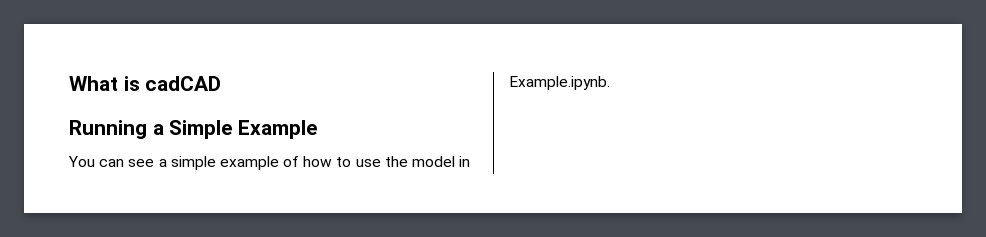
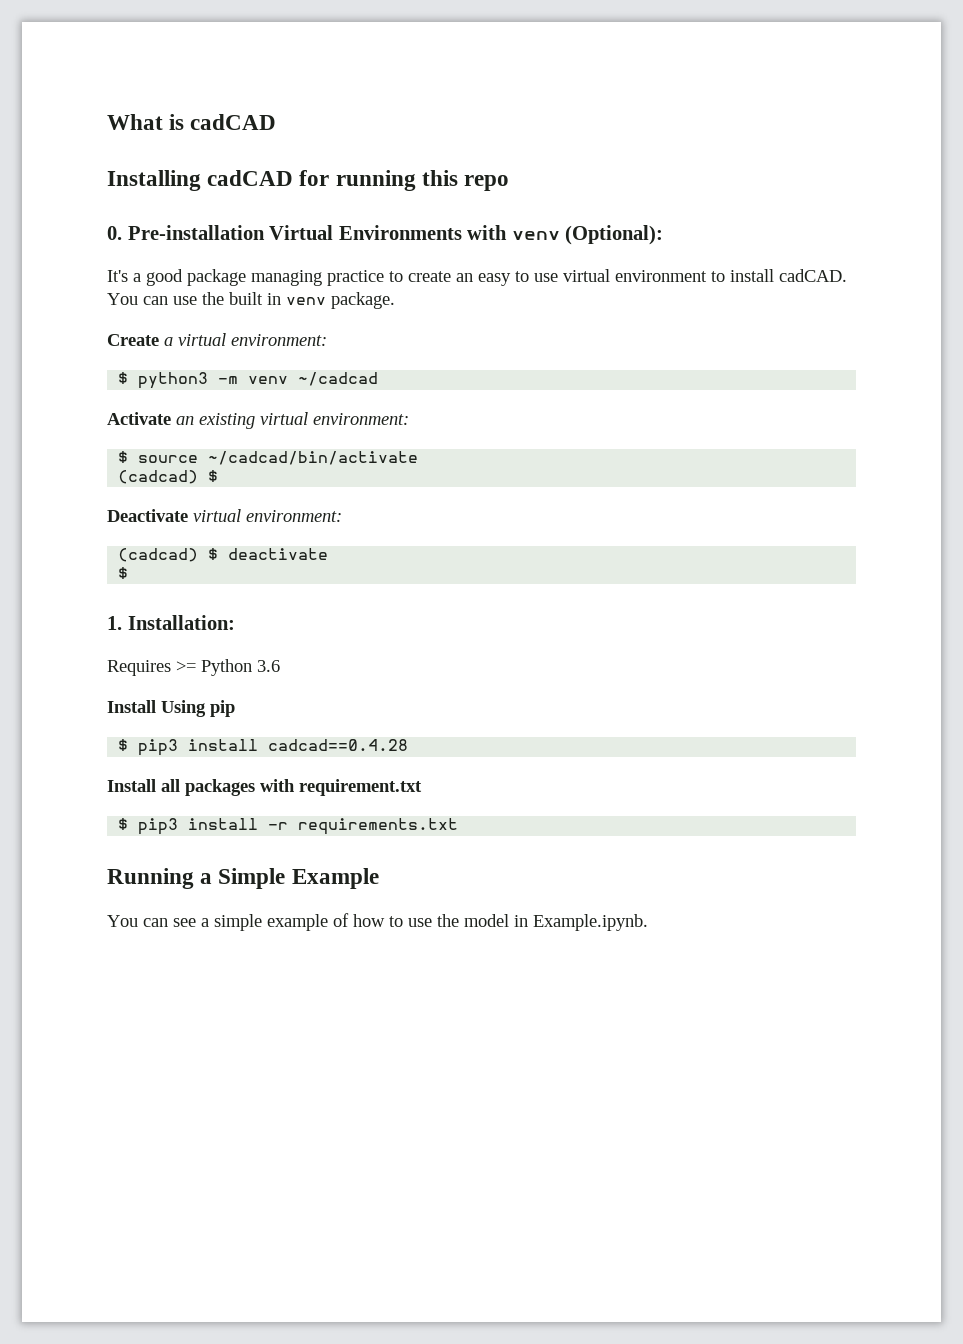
+ Installing cadCAD for running this repo
+ 0. Pre-installation Virtual Environments with venv (Optional):
+ It's a good package managing practice to create an easy to use virtual environment to install cadCAD. You can use the built in venv package.
+ Create a virtual environment:
+ $ python3 -m venv ~/cadcad
+ Activate an existing virtual environment:
+ $ source ~/cadcad/bin/activate
+ (cadcad) $
+ Deactivate virtual environment:
+ (cadcad) $ deactivate
+ $
+ 1. Installation:
+ Requires >= Python 3.6
+ Install Using pip
+ $ pip3 install cadcad==0.4.28
+ Install all packages with requirement.txt
+ $ pip3 install -r requirements.txt

